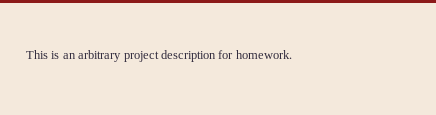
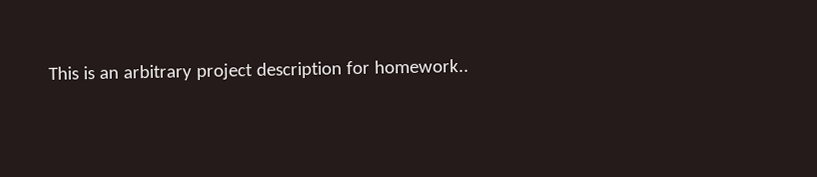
- This is an arbitrary project description for homework.
+ This is an arbitrary project description for homework..

